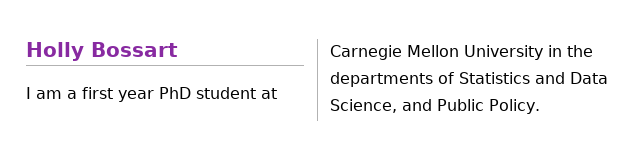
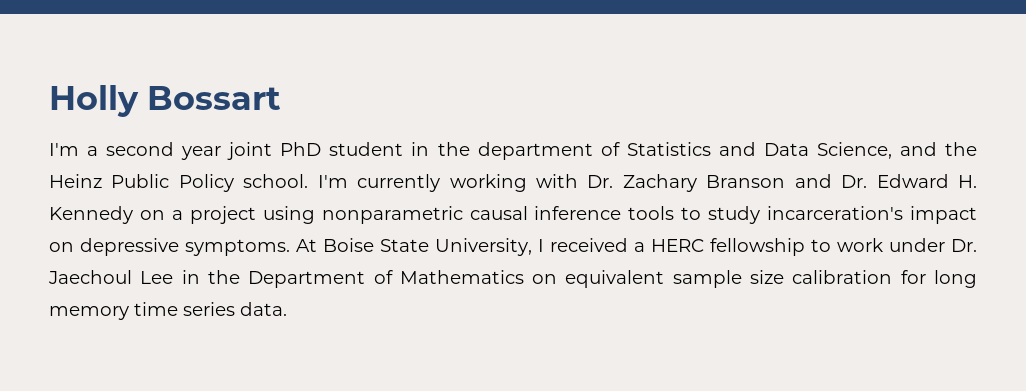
- I am a first year PhD student at Carnegie Mellon University in the departments of Statistics and Data Science, and Public Policy.
+ I'm a second year joint PhD student in the department of Statistics and Data Science, and the Heinz Public Policy school. I'm currently working with Dr. Zachary Branson and Dr. Edward H. Kennedy on a project using nonparametric causal inference tools to study incarceration's impact on depressive symptoms. At Boise State University, I received a HERC fellowship to work under Dr. Jaechoul Lee in the Department of Mathematics on equivalent sample size calibration for long memory time series data.

